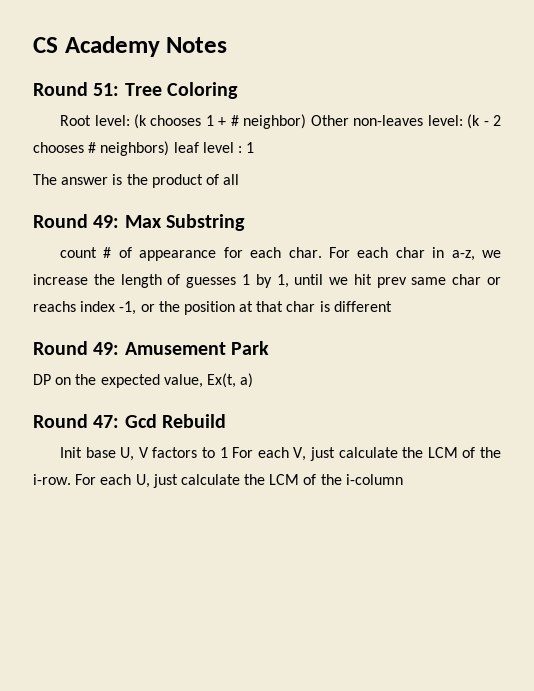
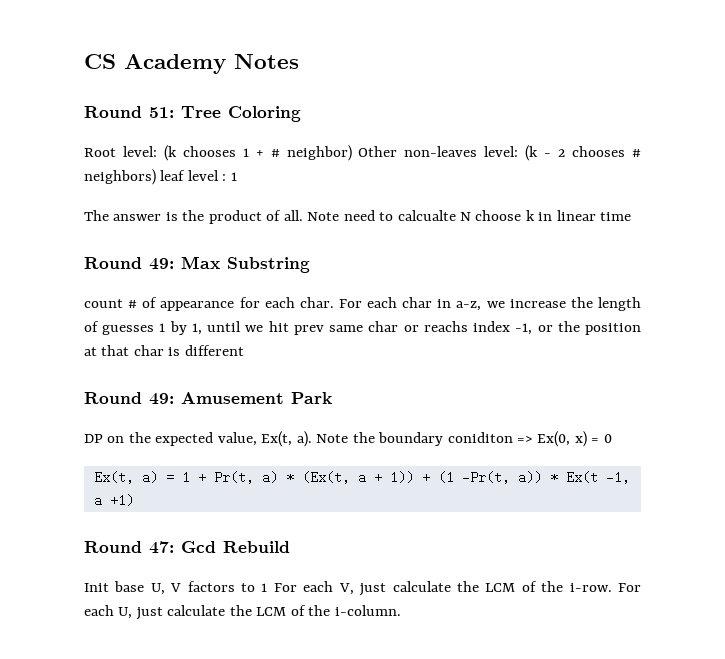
- The answer is the product of all
+ The answer is the product of all. Note need to calcualte N choose k in linear time
- DP on the expected value, Ex(t, a)
+ DP on the expected value, Ex(t, a). Note the boundary coniditon => Ex(0, x) = 0
+ Ex(t, a) = 1 + Pr(t, a) * (Ex(t, a + 1)) + (1 -Pr(t, a)) * Ex(t -1, a +1)
- For each U, just calculate the LCM of the i-column
+ For each U, just calculate the LCM of the i-column.

